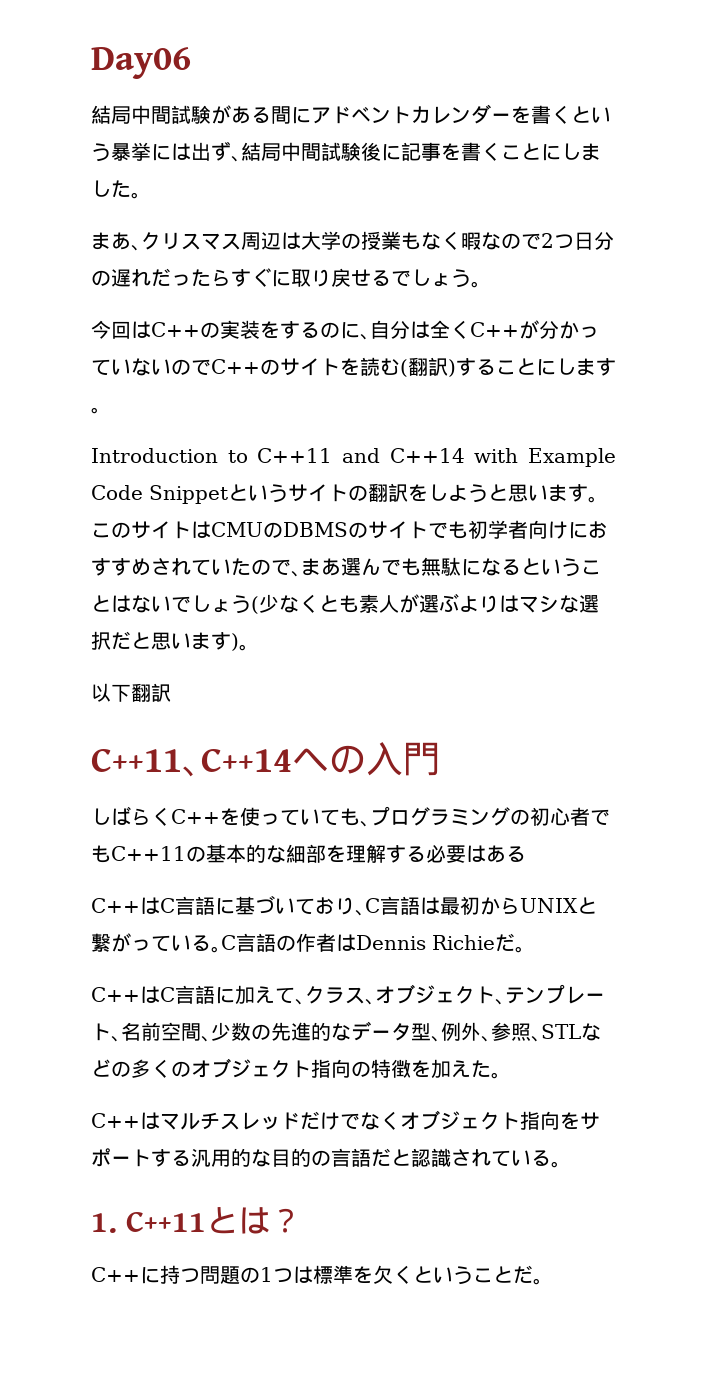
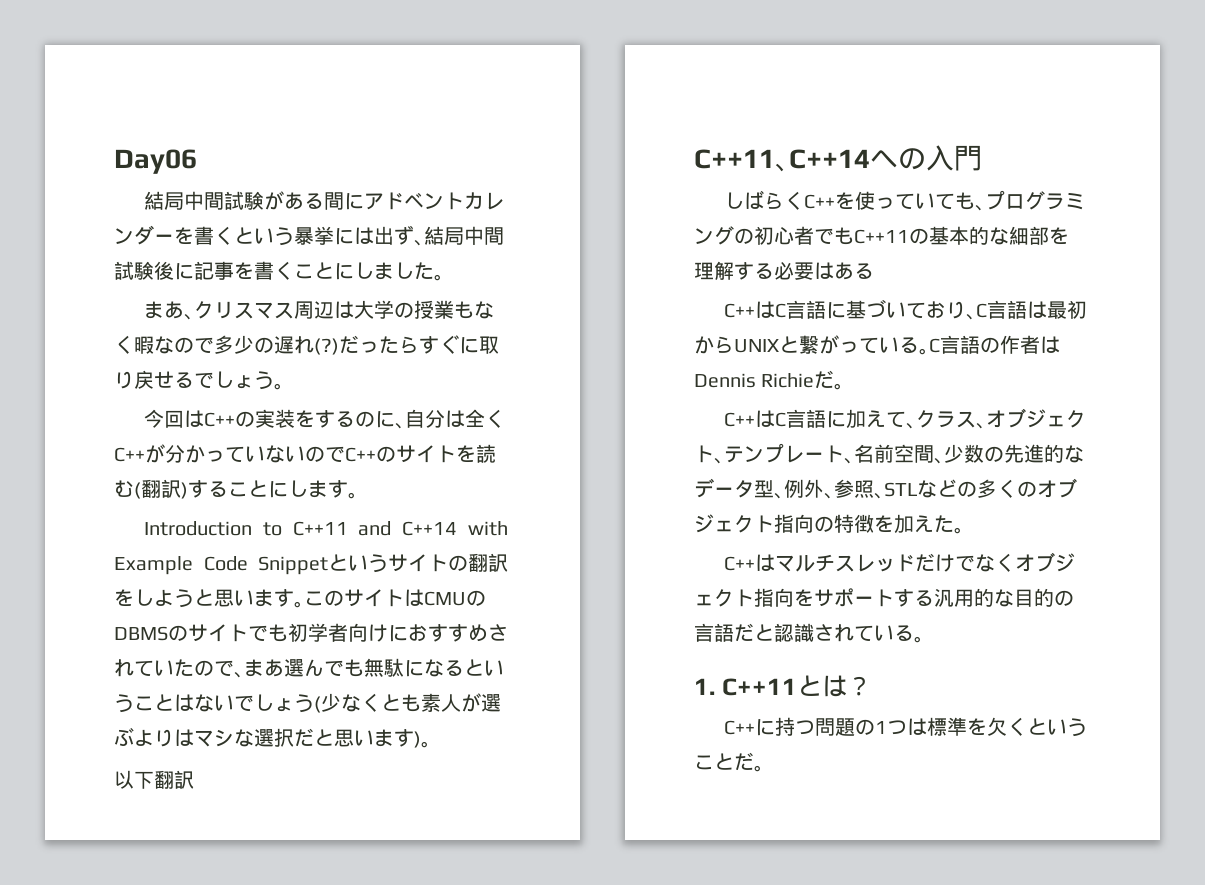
- まあ､クリスマス周辺は大学の授業もなく暇なので2つ日分の遅れだったらすぐに取り戻せるでしょう｡
+ まあ､クリスマス周辺は大学の授業もなく暇なので多少の遅れ(?)だったらすぐに取り戻せるでしょう｡

